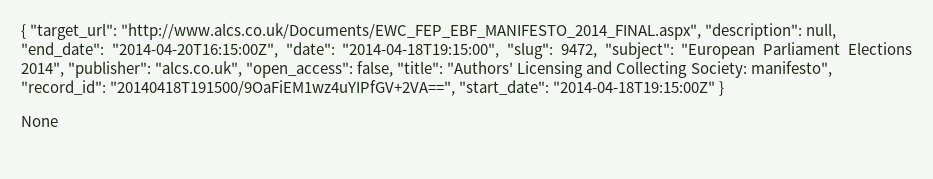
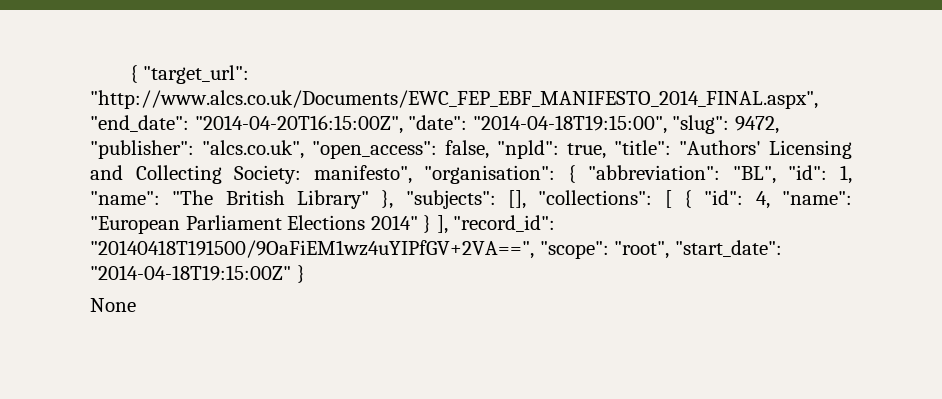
- { "target_url": "http://www.alcs.co.uk/Documents/EWC_FEP_EBF_MANIFESTO_2014_FINAL.aspx", "description": null, "end_date": "2014-04-20T16:15:00Z", "date": "2014-04-18T19:15:00", "slug": 9472, "subject": "European Parliament Elections 2014", "publisher": "alcs.co.uk", "open_access": false, "title": "Authors' Licensing and Collecting Society: manifesto", "record_id": "20140418T191500/9OaFiEM1wz4uYIPfGV+2VA==", "start_date": "2014-04-18T19:15:00Z" }
+ { "target_url": "http://www.alcs.co.uk/Documents/EWC_FEP_EBF_MANIFESTO_2014_FINAL.aspx", "end_date": "2014-04-20T16:15:00Z", "date": "2014-04-18T19:15:00", "slug": 9472, "publisher": "alcs.co.uk", "open_access": false, "npld": true, "title": "Authors' Licensing and Collecting Society: manifesto", "organisation": { "abbreviation": "BL", "id": 1, "name": "The British Library" }, "subjects": [], "collections": [ { "id": 4, "name": "European Parliament Elections 2014" } ], "record_id": "20140418T191500/9OaFiEM1wz4uYIPfGV+2VA==", "scope": "root", "start_date": "2014-04-18T19:15:00Z" }

